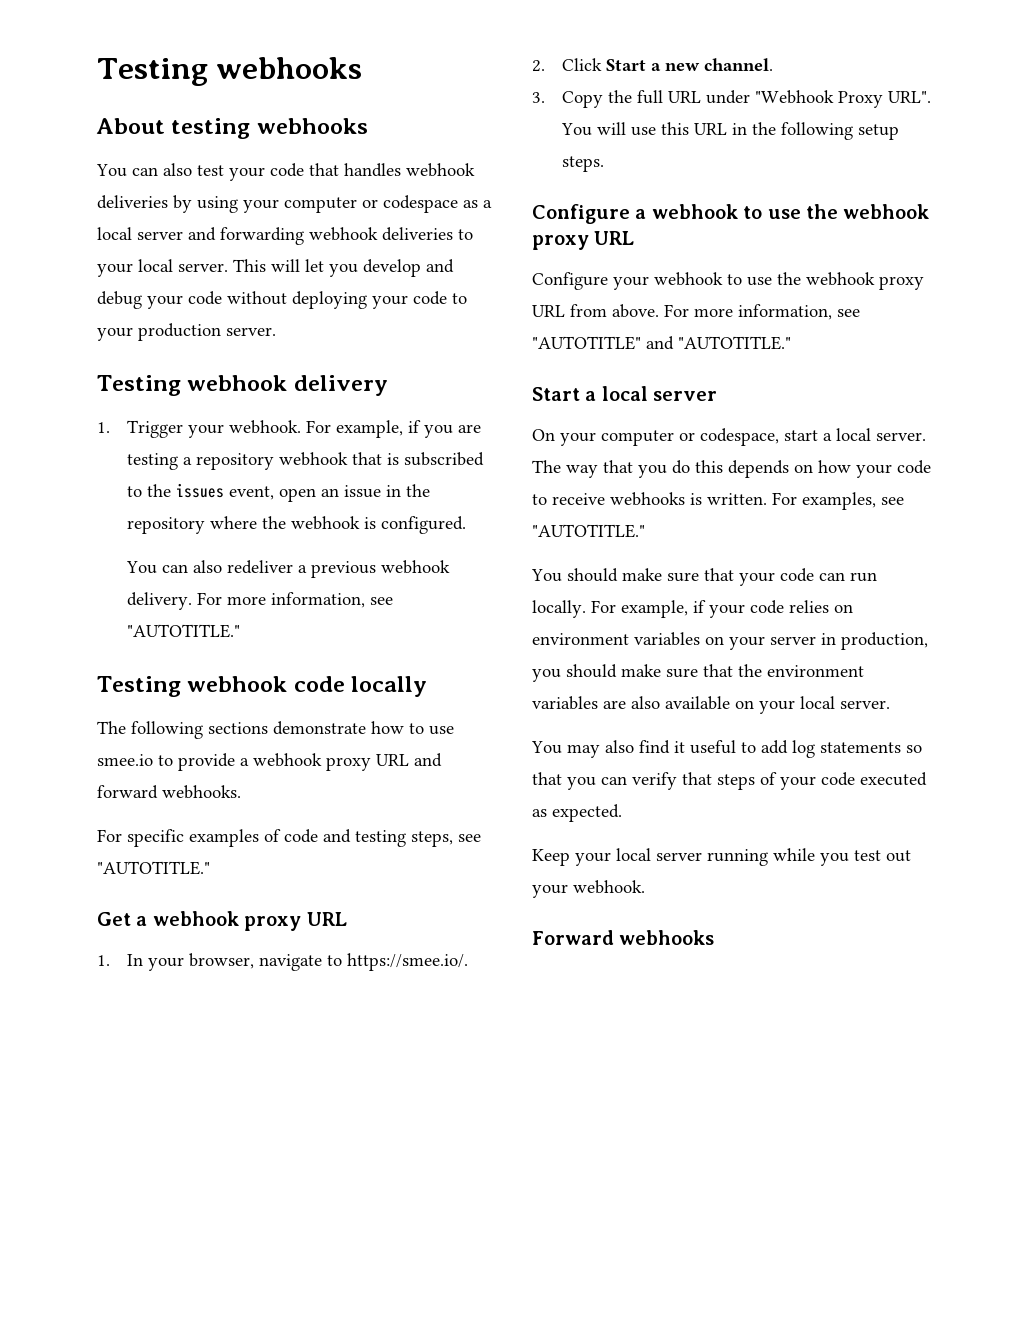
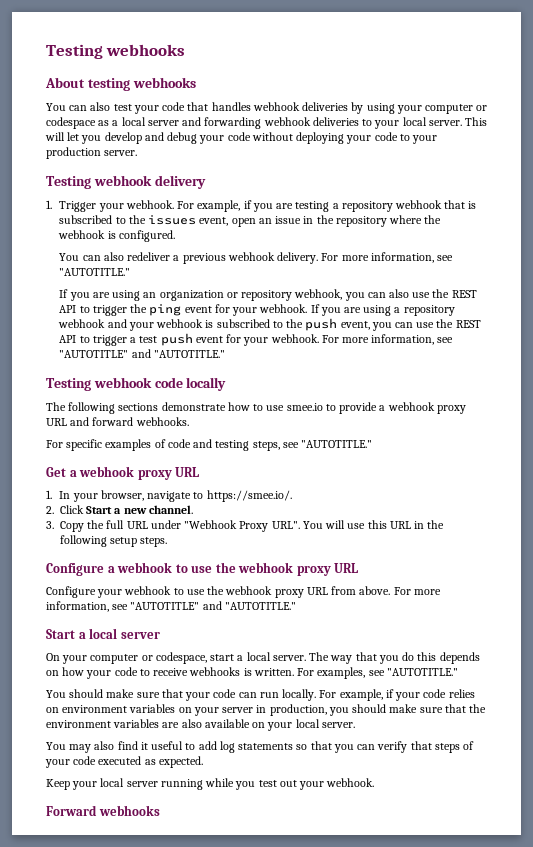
+ If you are using an organization or repository webhook, you can also use the REST API to trigger the ping event for your webhook. If you are using a repository webhook and your webhook is subscribed to the push event, you can use the REST API to trigger a test push event for your webhook. For more information, see "AUTOTITLE" and "AUTOTITLE."

